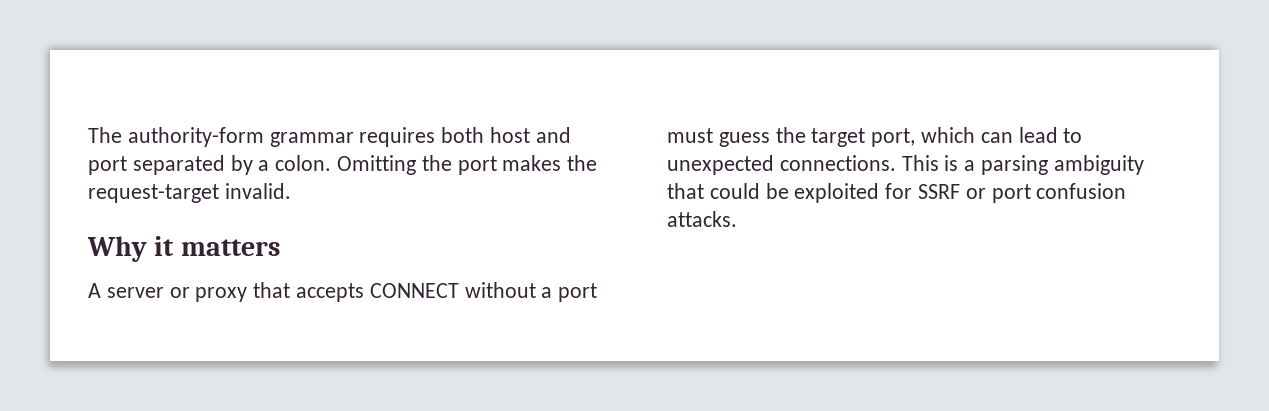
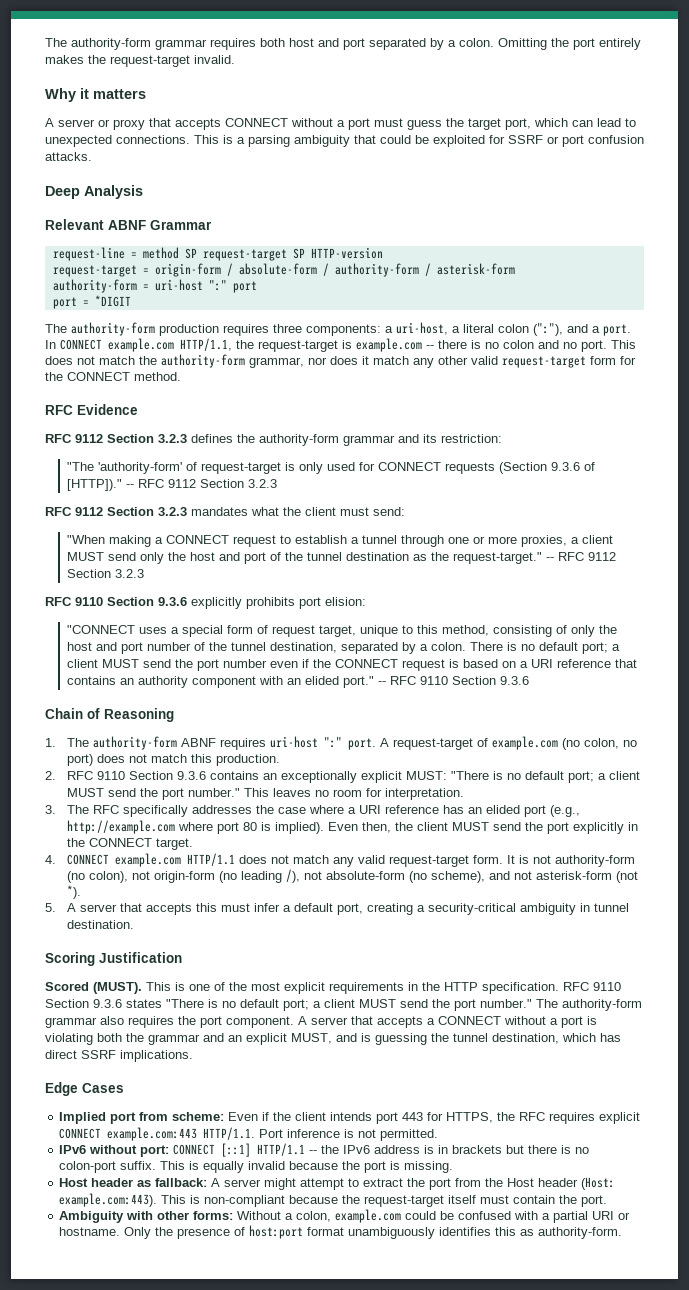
- Omitting the port makes the request-target invalid.
+ Omitting the port entirely makes the request-target invalid.
+ Deep Analysis
+ Relevant ABNF Grammar
+ request-line = method SP request-target SP HTTP-version
+ request-target = origin-form / absolute-form / authority-form / asterisk-form
+ authority-form = uri-host ":" port
+ port = *DIGIT
+ The authority-form production requires three components: a uri-host, a literal colon (":"), and a port. In CONNECT example.com HTTP/1.1, the request-target is example.com -- there is no colon and no port. This does not match the authority-form grammar, nor does it match any other valid request-target form for the CONNECT method.
+ RFC Evidence
+ RFC 9112 Section 3.2.3 defines the authority-form grammar and its restriction:
+ "The 'authority-form' of request-target is only used for CONNECT requests (Section 9.3.6 of [HTTP])." -- RFC 9112 Section 3.2.3
+ RFC 9112 Section 3.2.3 mandates what the client must send:
+ "When making a CONNECT request to establish a tunnel through one or more proxies, a client MUST send only the host and port of the tunnel destination as the request-target." -- RFC 9112 Section 3.2.3
+ RFC 9110 Section 9.3.6 explicitly prohibits port elision:
+ "CONNECT uses a special form of request target, unique to this method, consisting of only the host and port number of the tunnel destination, separated by a colon. There is no default port; a client MUST send the port number even if the CONNECT request is based on a URI reference that contains an authority component with an elided port." -- RFC 9110 Section 9.3.6
+ Chain of Reasoning
+ 1. The authority-form ABNF requires uri-host ":" port. A request-target of example.com (no colon, no port) does not match this production.
+ 2. RFC 9110 Section 9.3.6 contains an exceptionally explicit MUST: "There is no default port; a client MUST send the port number." This leaves no room for interpretation.
+ 3. The RFC specifically addresses the case where a URI reference has an elided port (e.g., http://example.com where port 80 is implied). Even then, the client MUST send the port explicitly in the CONNECT target.
+ 4. CONNECT example.com HTTP/1.1 does not match any valid request-target form. It is not authority-form (no colon), not origin-form (no leading /), not absolute-form (no scheme), and not asterisk-form (not *).
+ 5. A server that accepts this must infer a default port, creating a security-critical ambiguity in tunnel destination.
+ Scoring Justification
+ Scored (MUST). This is one of the most explicit requirements in the HTTP specification. RFC 9110 Section 9.3.6 states "There is no default port; a client MUST send the port number." The authority-form grammar also requires the port component. A server that accepts a CONNECT without a port is violating both the grammar and an explicit MUST, and is guessing the tunnel destination, which has direct SSRF implications.
+ Edge Cases
+ Implied port from scheme: Even if the client intends port 443 for HTTPS, the RFC requires explicit CONNECT example.com:443 HTTP/1.1. Port inference is not permitted.
+ IPv6 without port: CONNECT [::1] HTTP/1.1 -- the IPv6 address is in brackets but there is no colon-port suffix. This is equally invalid because the port is missing.
+ Host header as fallback: A server might attempt to extract the port from the Host header (Host: example.com:443). This is non-compliant because the request-target itself must contain the port.
+ Ambiguity with other forms: Without a colon, example.com could be confused with a partial URI or hostname. Only the presence of host:port format unambiguously identifies this as authority-form.

